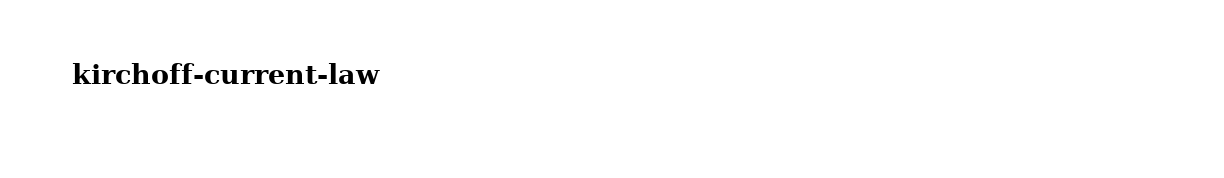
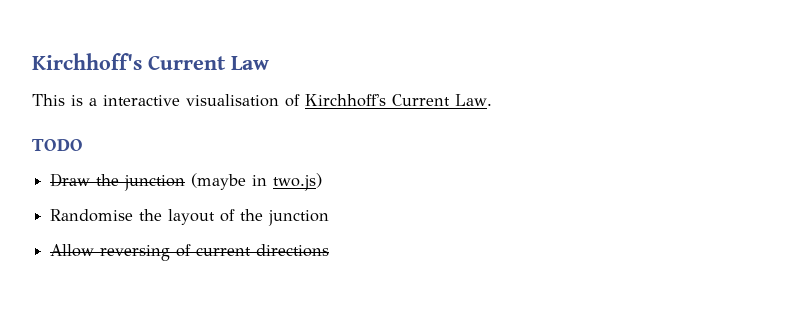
- kirchoff-current-law
+ Kirchhoff's Current Law
+ This is a interactive visualisation of Kirchhoff's Current Law.
+ TODO
+ Draw the junction (maybe in two.js)
+ Randomise the layout of the junction
+ Allow reversing of current directions

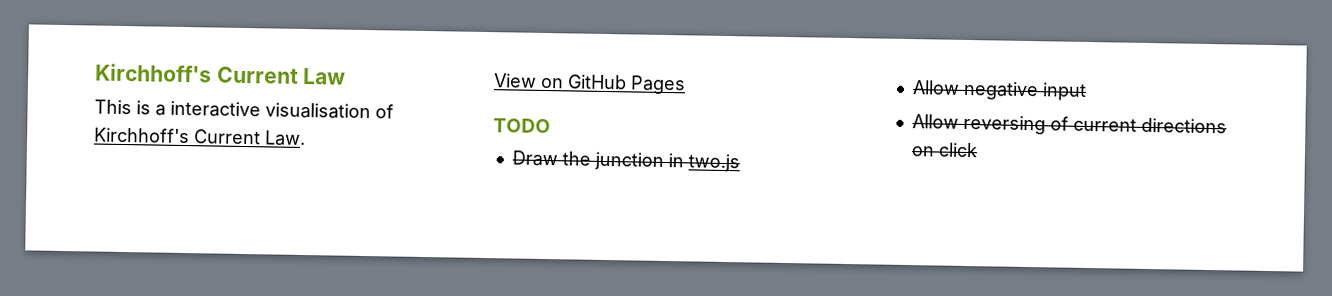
+ View on GitHub Pages
- Draw the junction (maybe in two.js)
- Randomise the layout of the junction
+ Draw the junction in two.js
+ Allow negative input
- Allow reversing of current directions
+ Allow reversing of current directions on click

